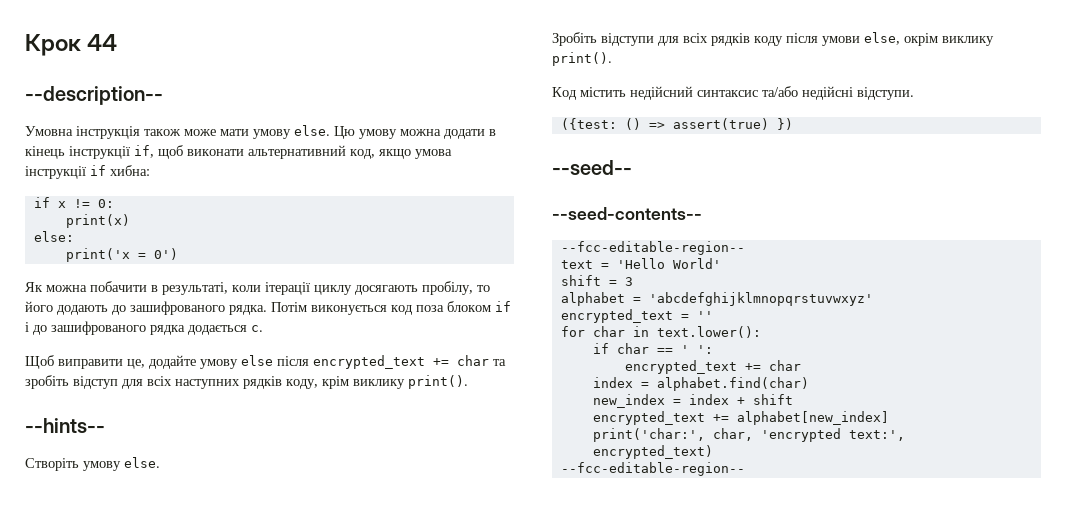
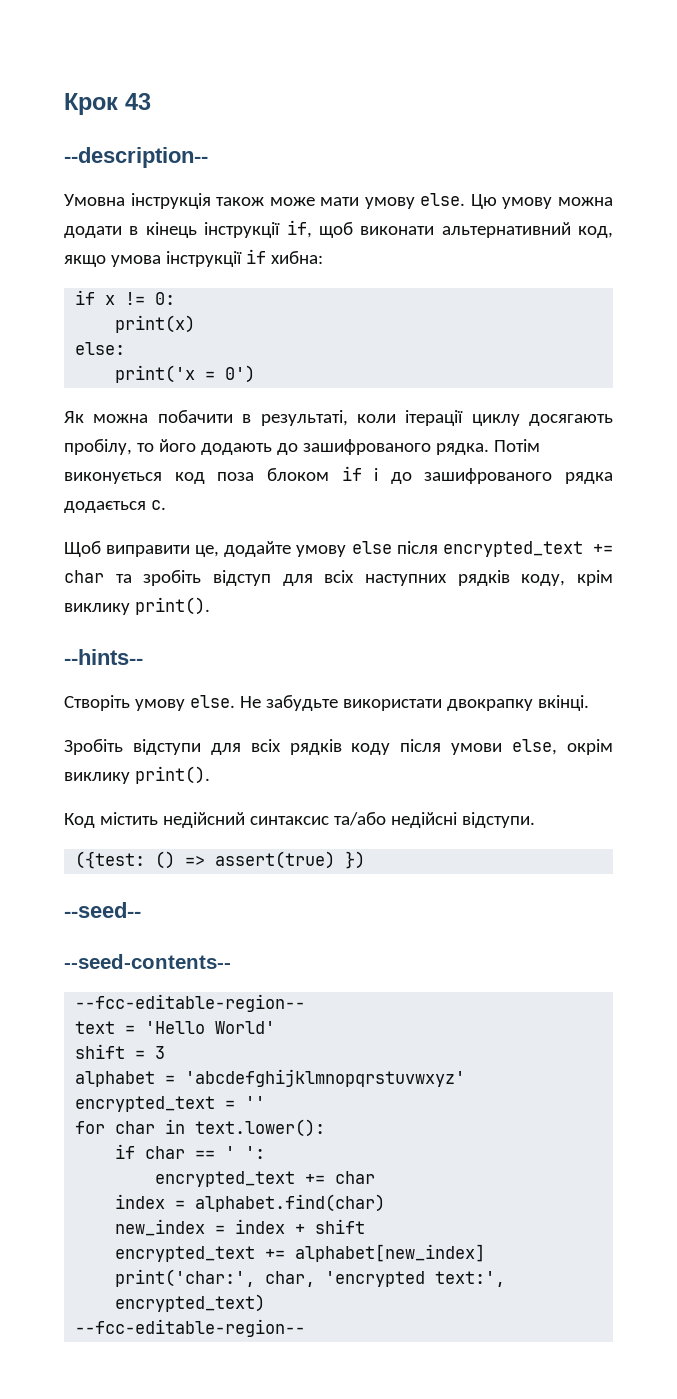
- Крок 44
+ Крок 43
+ Не забудьте використати двокрапку вкінці.

